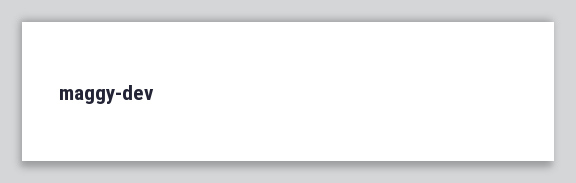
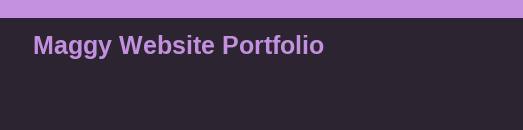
- maggy-dev
+ Maggy Website Portfolio

